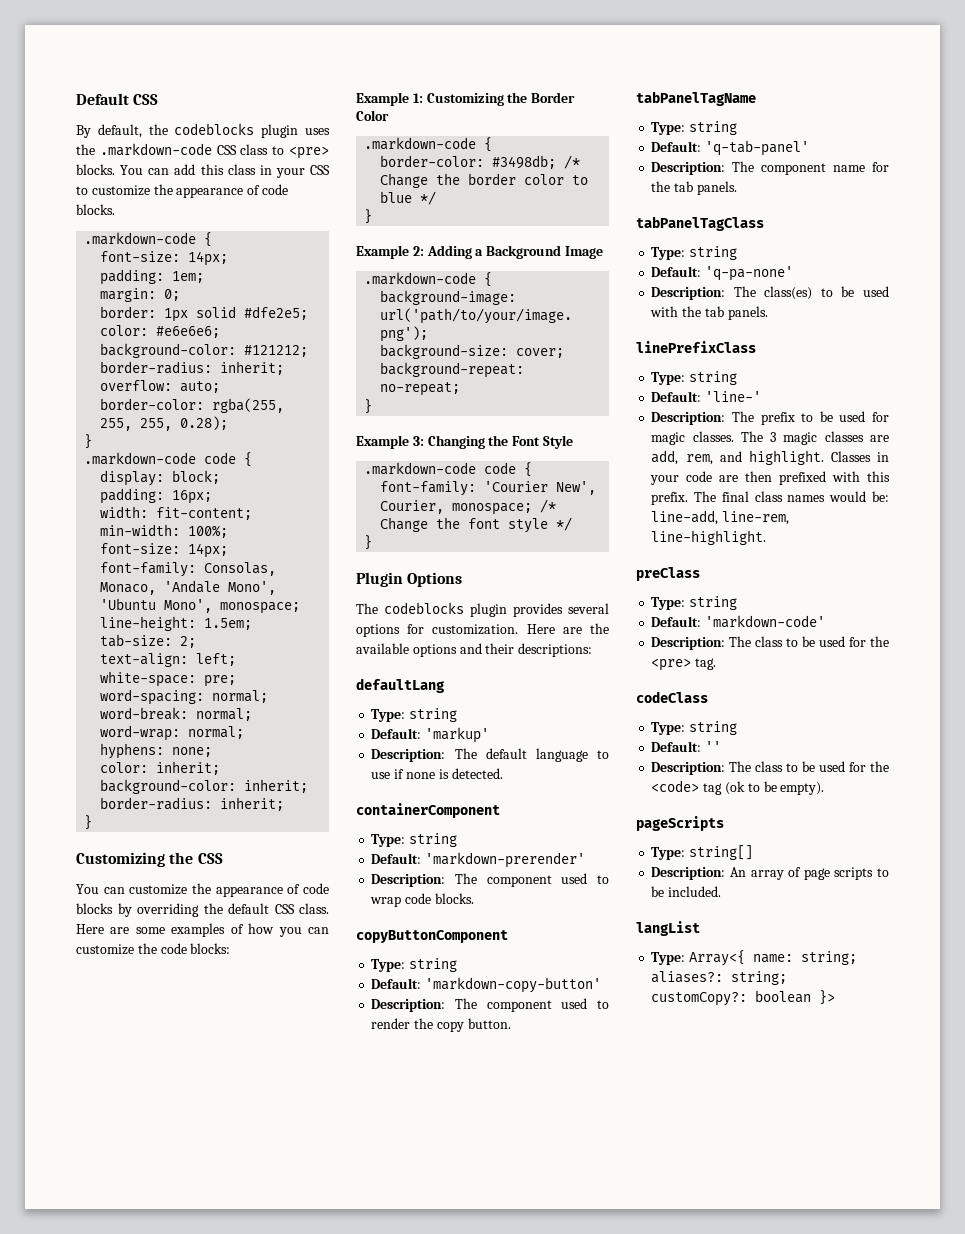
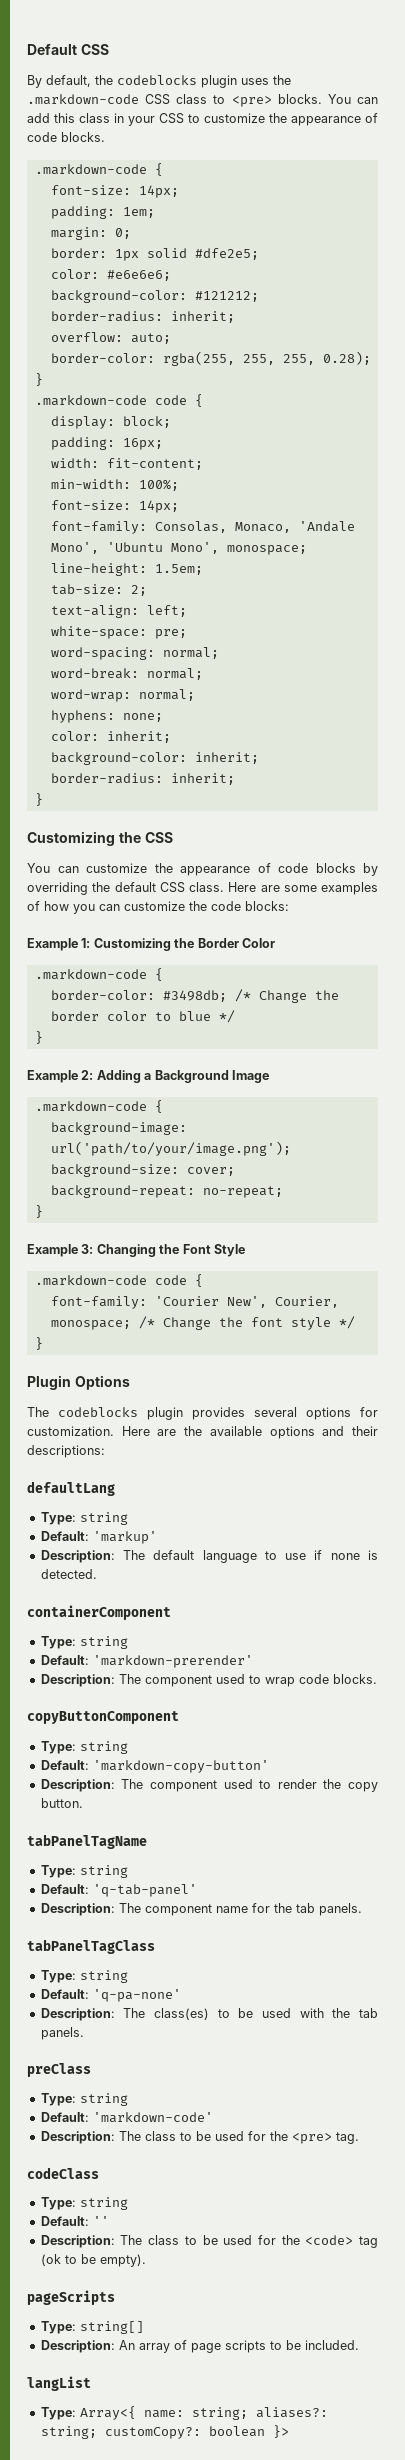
- linePrefixClass
- Type: string
- Default: 'line-'
- Description: The prefix to be used for magic classes. The 3 magic classes are add, rem, and highlight. Classes in your code are then prefixed with this prefix. The final class names would be: line-add, line-rem, line-highlight.

